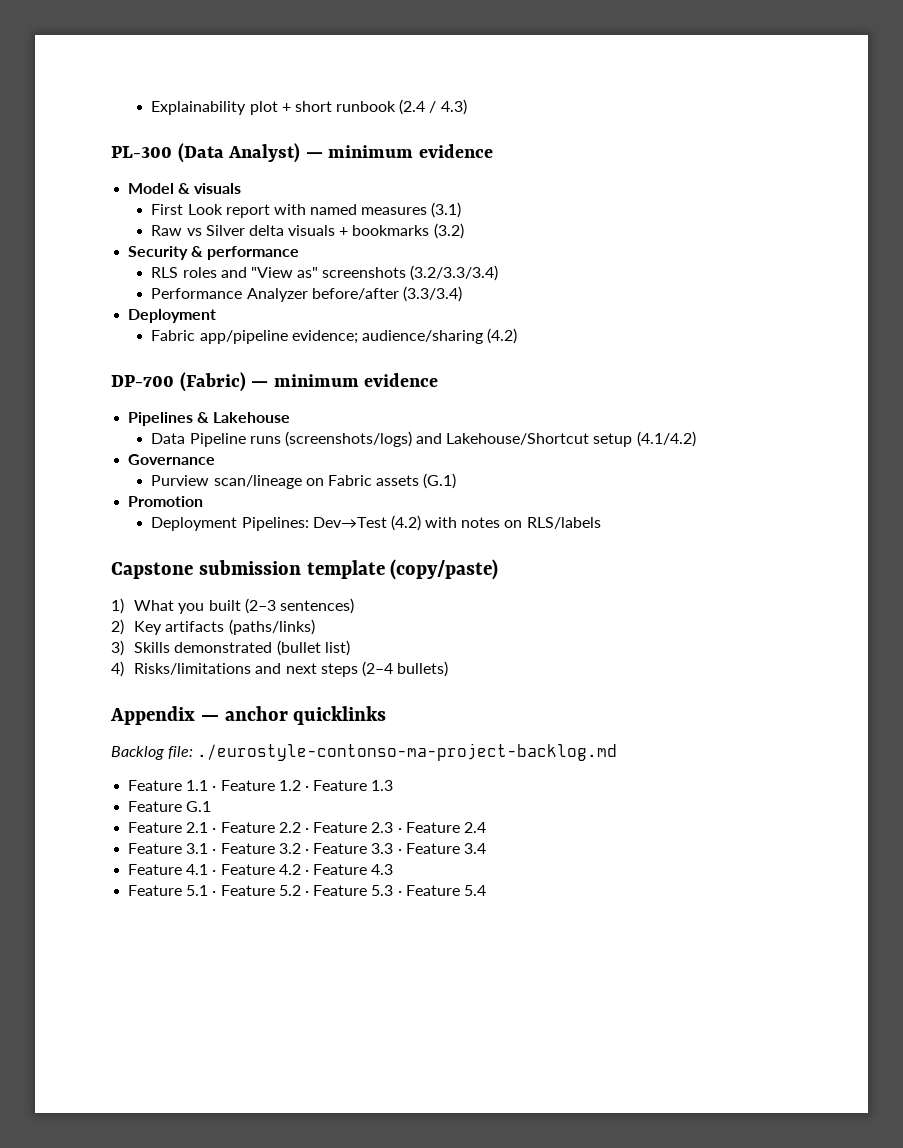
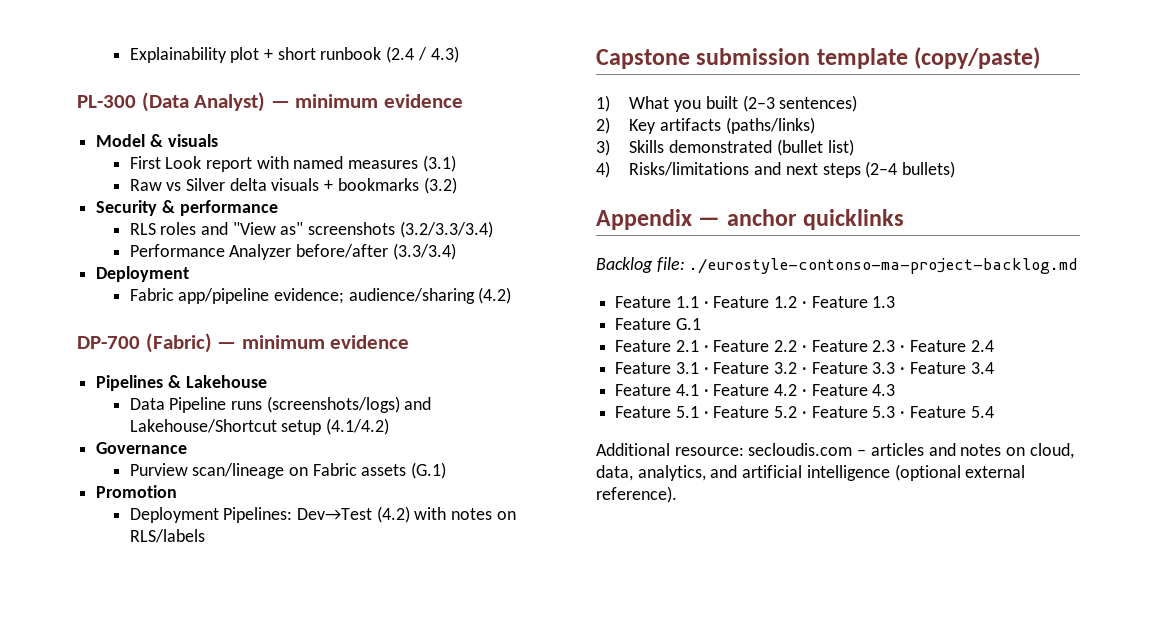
+ Additional resource: secloudis.com – articles and notes on cloud, data, analytics, and artificial intelligence (optional external reference).

